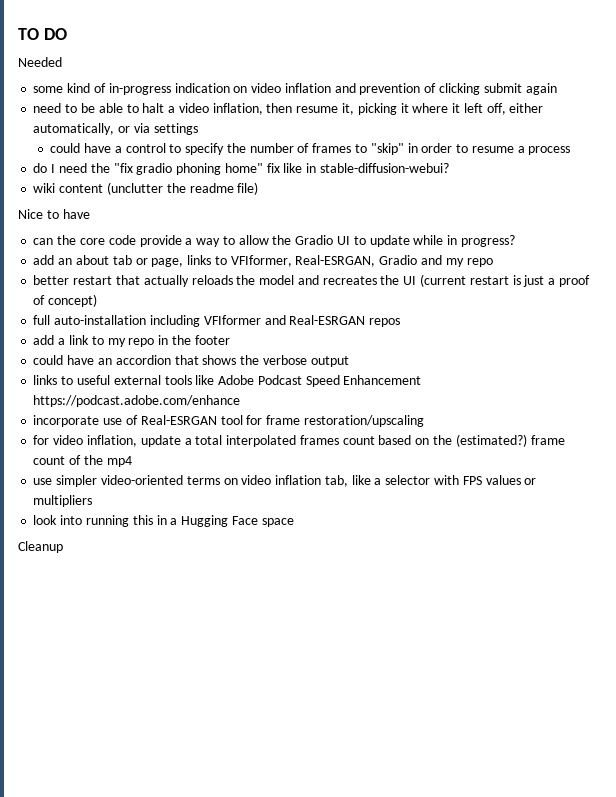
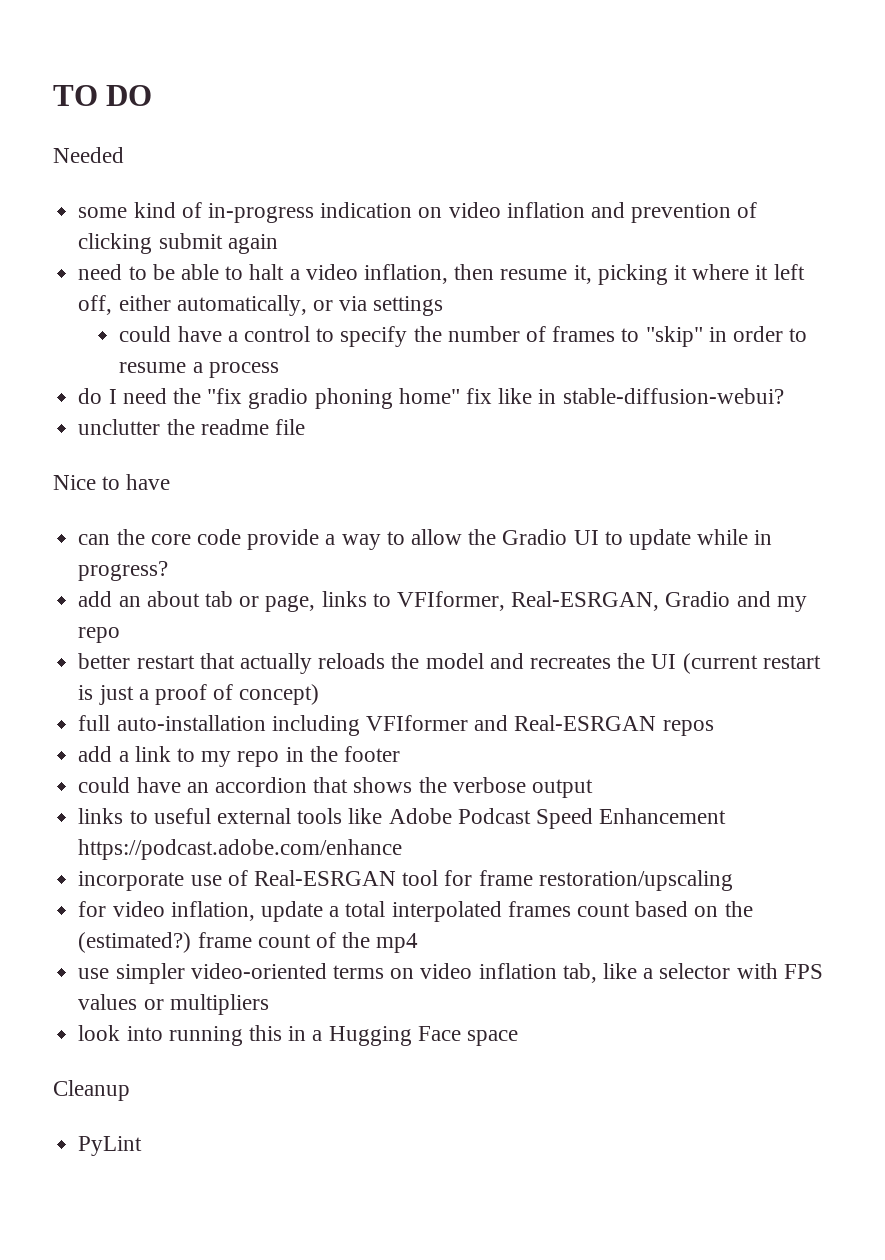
- wiki content (unclutter the readme file)
+ unclutter the readme file
+ PyLint

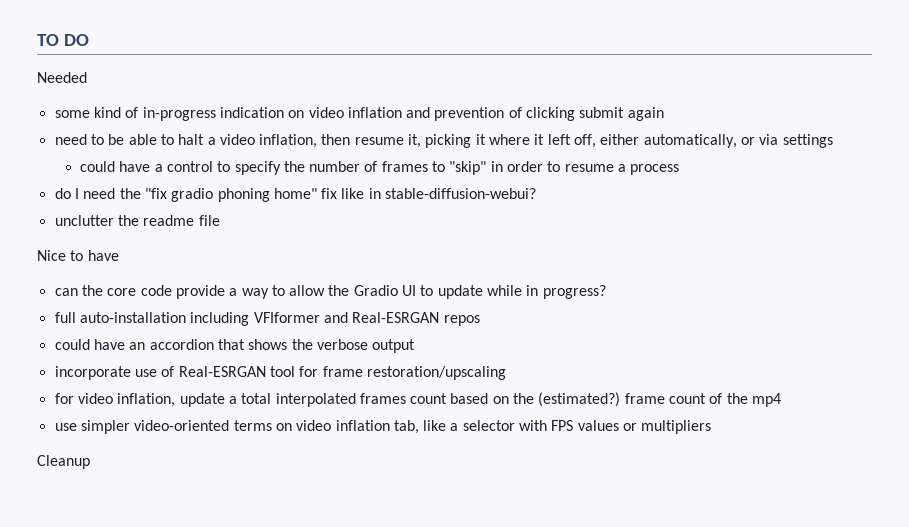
- add an about tab or page, links to VFIformer, Real-ESRGAN, Gradio and my repo
- better restart that actually reloads the model and recreates the UI (current restart is just a proof of concept)
- add a link to my repo in the footer
- links to useful external tools like Adobe Podcast Speed Enhancement https://podcast.adobe.com/enhance
- look into running this in a Hugging Face space
- PyLint

